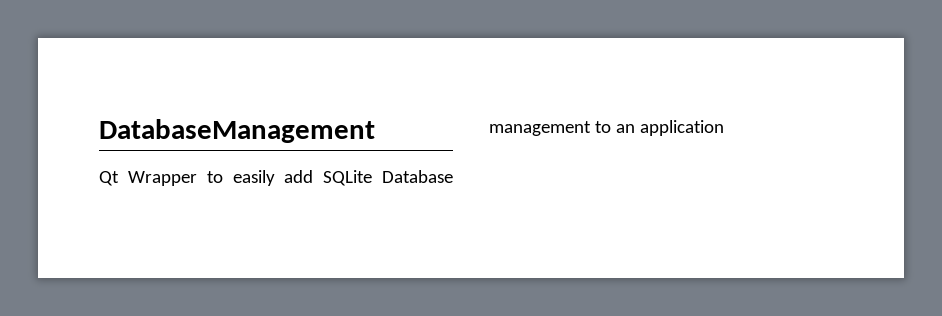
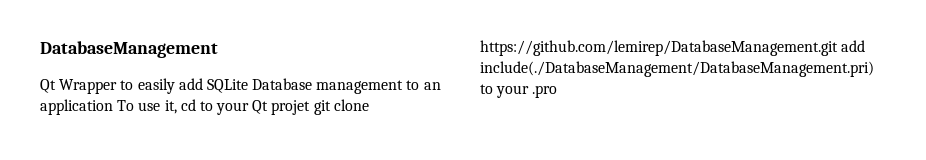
- Qt Wrapper to easily add SQLite Database management to an application
+ Qt Wrapper to easily add SQLite Database management to an application To use it, cd to your Qt projet git clone https://github.com/lemirep/DatabaseManagement.git add include(./DatabaseManagement/DatabaseManagement.pri) to your .pro

